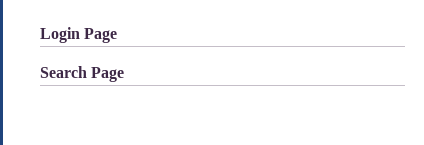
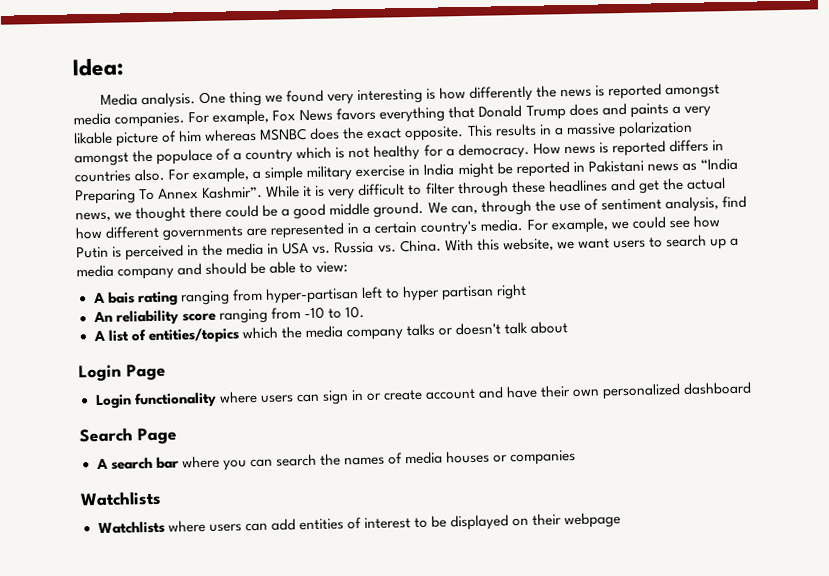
+ Idea:
+ Media analysis. One thing we found very interesting is how differently the news is reported amongst media companies. For example, Fox News favors everything that Donald Trump does and paints a very likable picture of him whereas MSNBC does the exact opposite. This results in a massive polarization amongst the populace of a country which is not healthy for a democracy. How news is reported differs in countries also. For example, a simple military exercise in India might be reported in Pakistani news as “India Preparing To Annex Kashmir”. While it is very difficult to filter through these headlines and get the actual news, we thought there could be a good middle ground. We can, through the use of sentiment analysis, find how different governments are represented in a certain country's media. For example, we could see how Putin is perceived in the media in USA vs. Russia vs. China. With this website, we want users to search up a media company and should be able to view:
+ A bais rating ranging from hyper-partisan left to hyper partisan right
+ An reliability score ranging from -10 to 10.
+ A list of entities/topics which the media company talks or doesn't talk about
  Login Page
+ Login functionality where users can sign in or create account and have their own personalized dashboard
  Search Page
+ A search bar where you can search the names of media houses or companies
+ Watchlists
+ Watchlists where users can add entities of interest to be displayed on their webpage

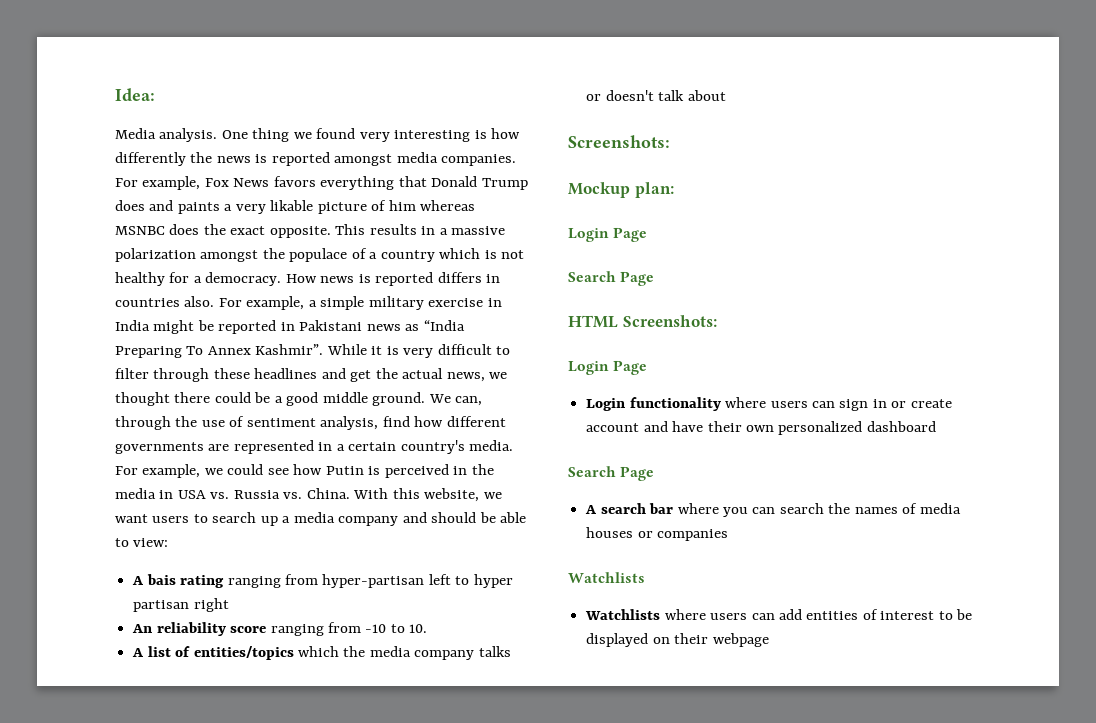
  A list of entities/topics which the media company talks or doesn't talk about
+ Screenshots:
+ Mockup plan:
+ Login Page
+ Search Page
+ HTML Screenshots:

